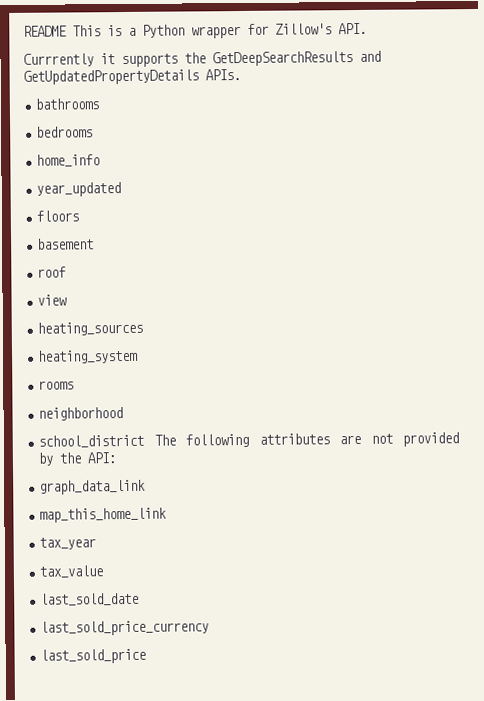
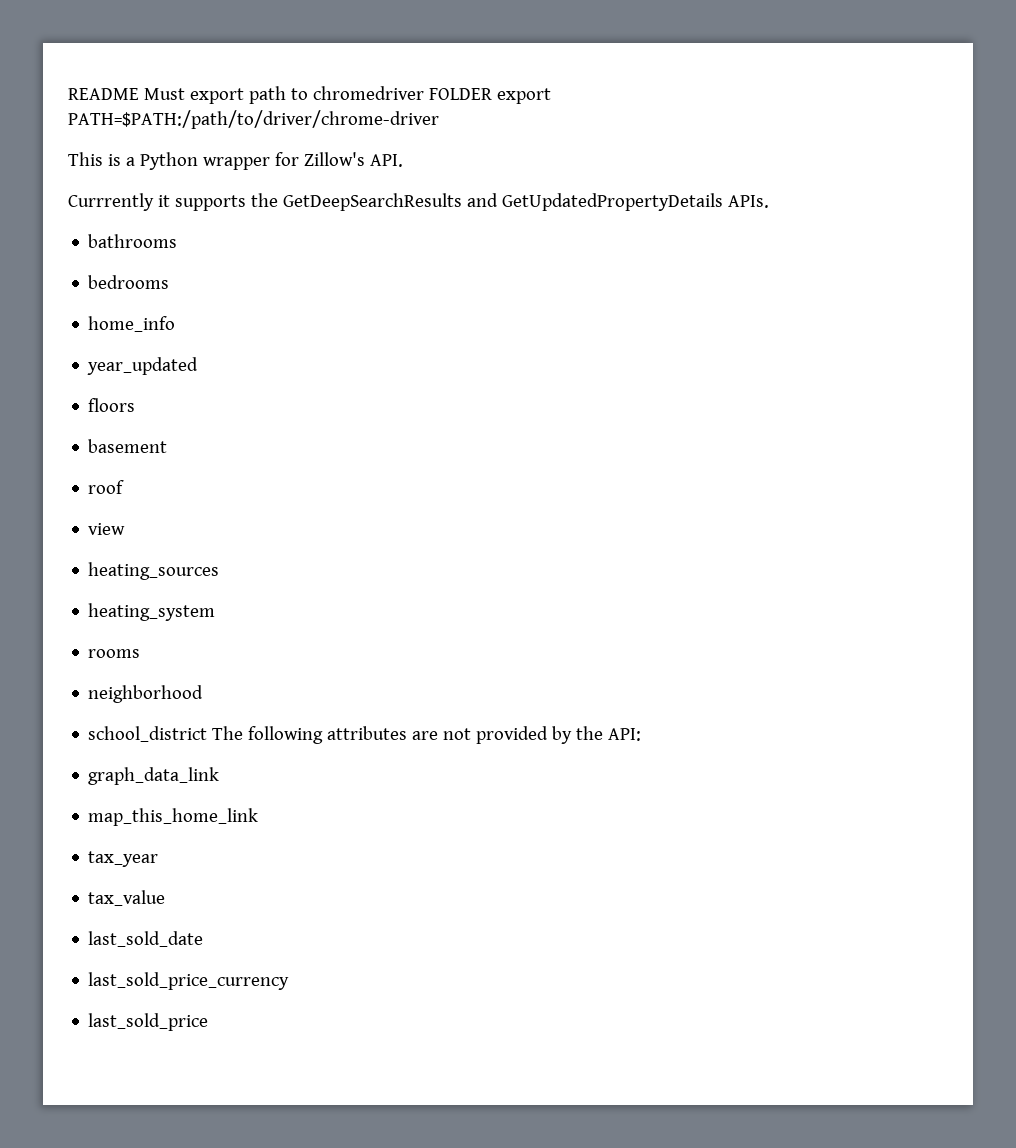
- README This is a Python wrapper for Zillow's API.
+ README Must export path to chromedriver FOLDER export PATH=$PATH:/path/to/driver/chrome-driver
+ This is a Python wrapper for Zillow's API.

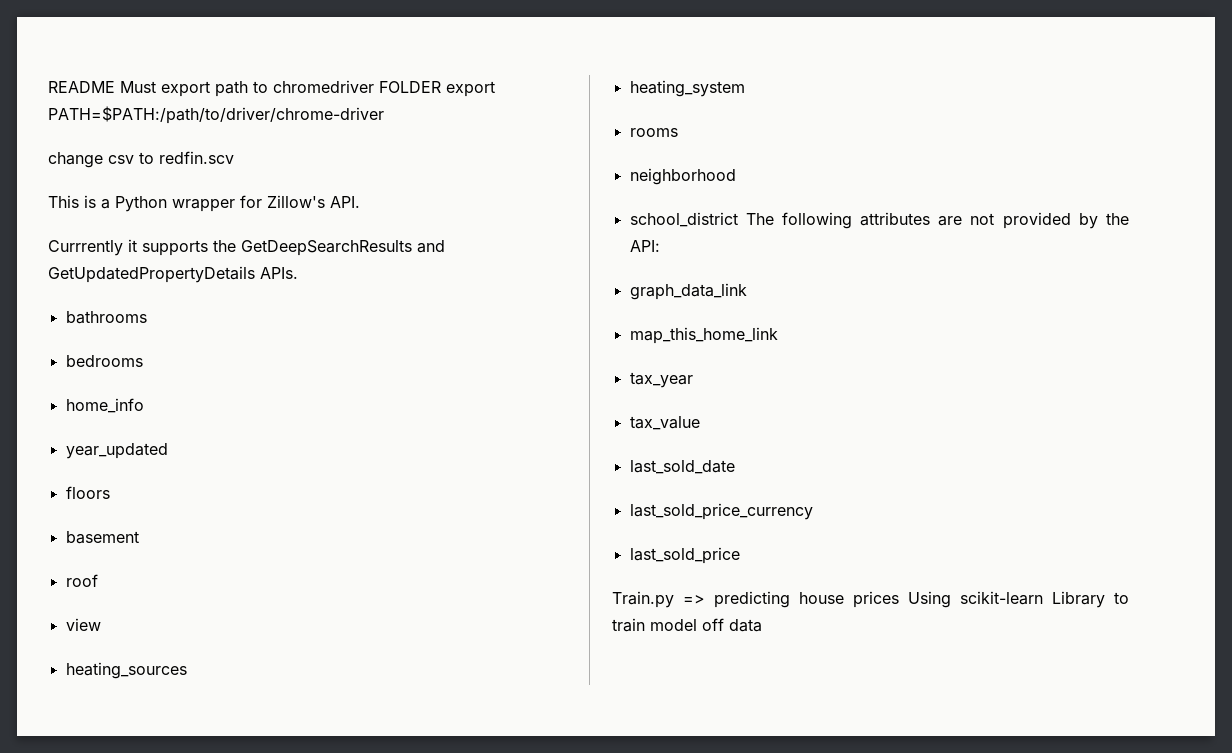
+ change csv to redfin.scv
+ Train.py => predicting house prices Using scikit-learn Library to train model off data

